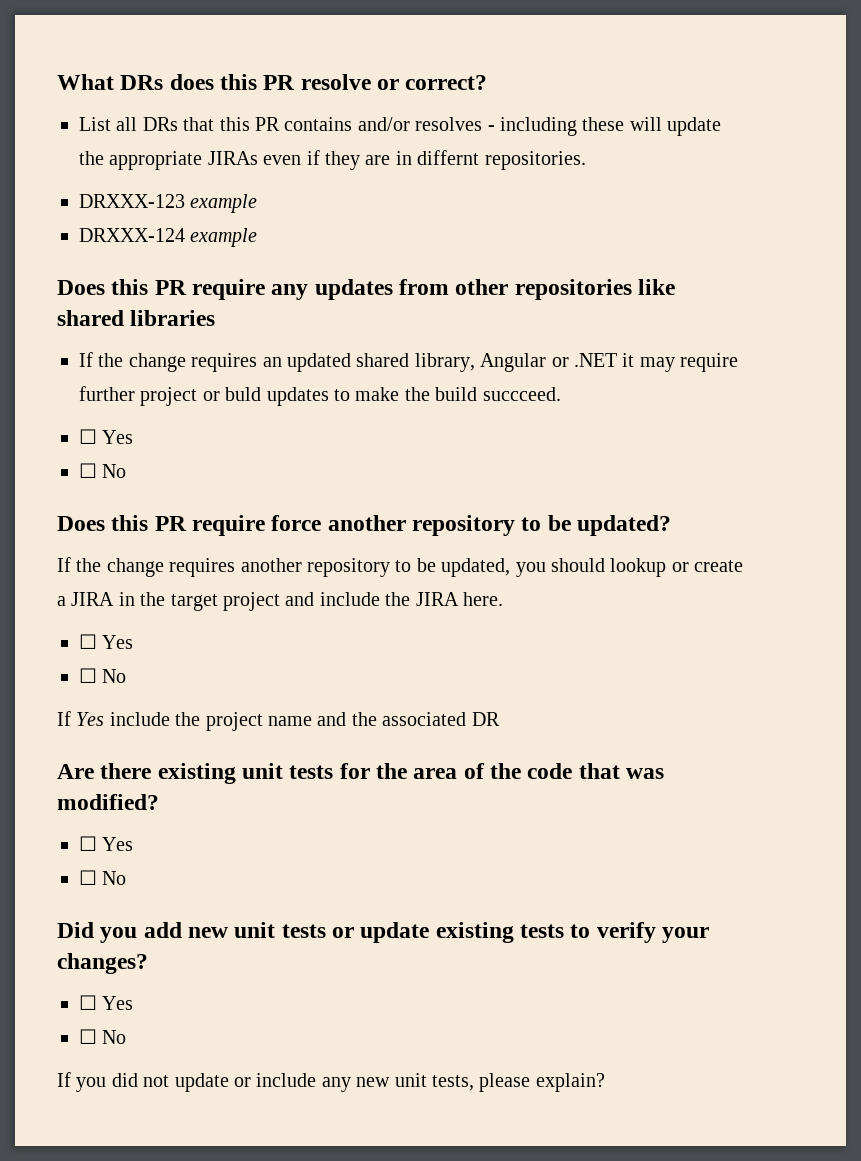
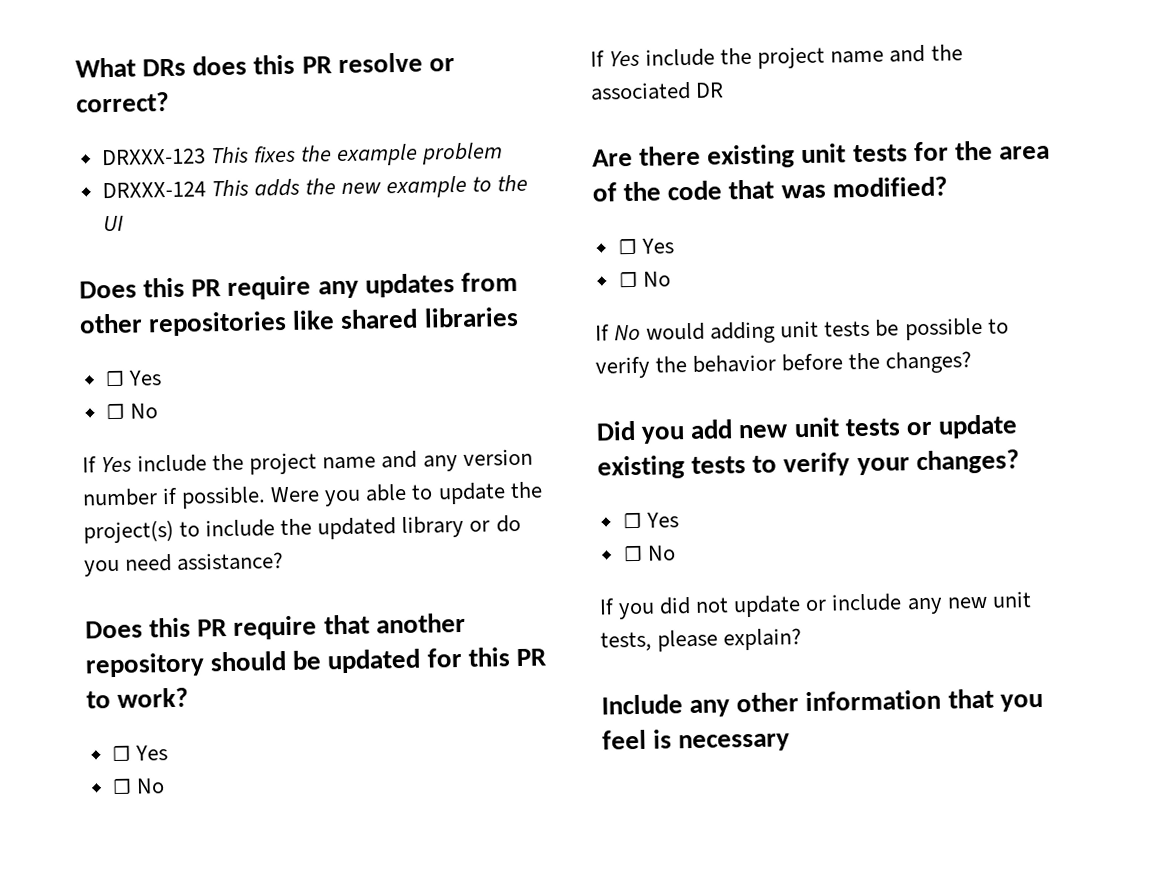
- List all DRs that this PR contains and/or resolves - including these will update the appropriate JIRAs even if they are in differnt repositories.
- DRXXX-123 example
+ DRXXX-123 This fixes the example problem
- DRXXX-124 example
+ DRXXX-124 This adds the new example to the UI
  Does this PR require any updates from other repositories like shared libraries
- If the change requires an updated shared library, Angular or .NET it may require further project or buld updates to make the build succceed.
  ☐ Yes
  ☐ No
- Does this PR require force another repository to be updated?
- If the change requires another repository to be updated, you should lookup or create a JIRA in the target project and include the JIRA here.
+ If Yes include the project name and any version number if possible. Were you able to update the project(s) to include the updated library or do you need assistance?
+ Does this PR require that another repository should be updated for this PR to work?
+ If No would adding unit tests be possible to verify the behavior before the changes?
+ Include any other information that you feel is necessary

